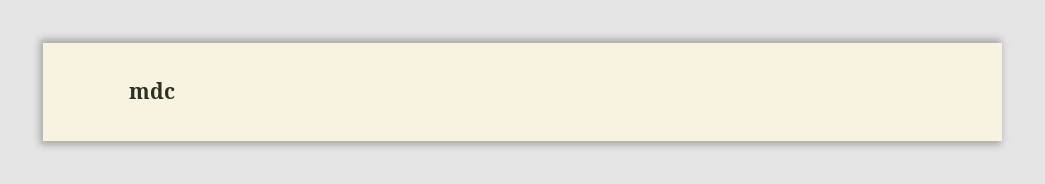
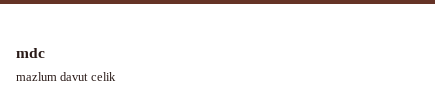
+ mazlum davut celik

